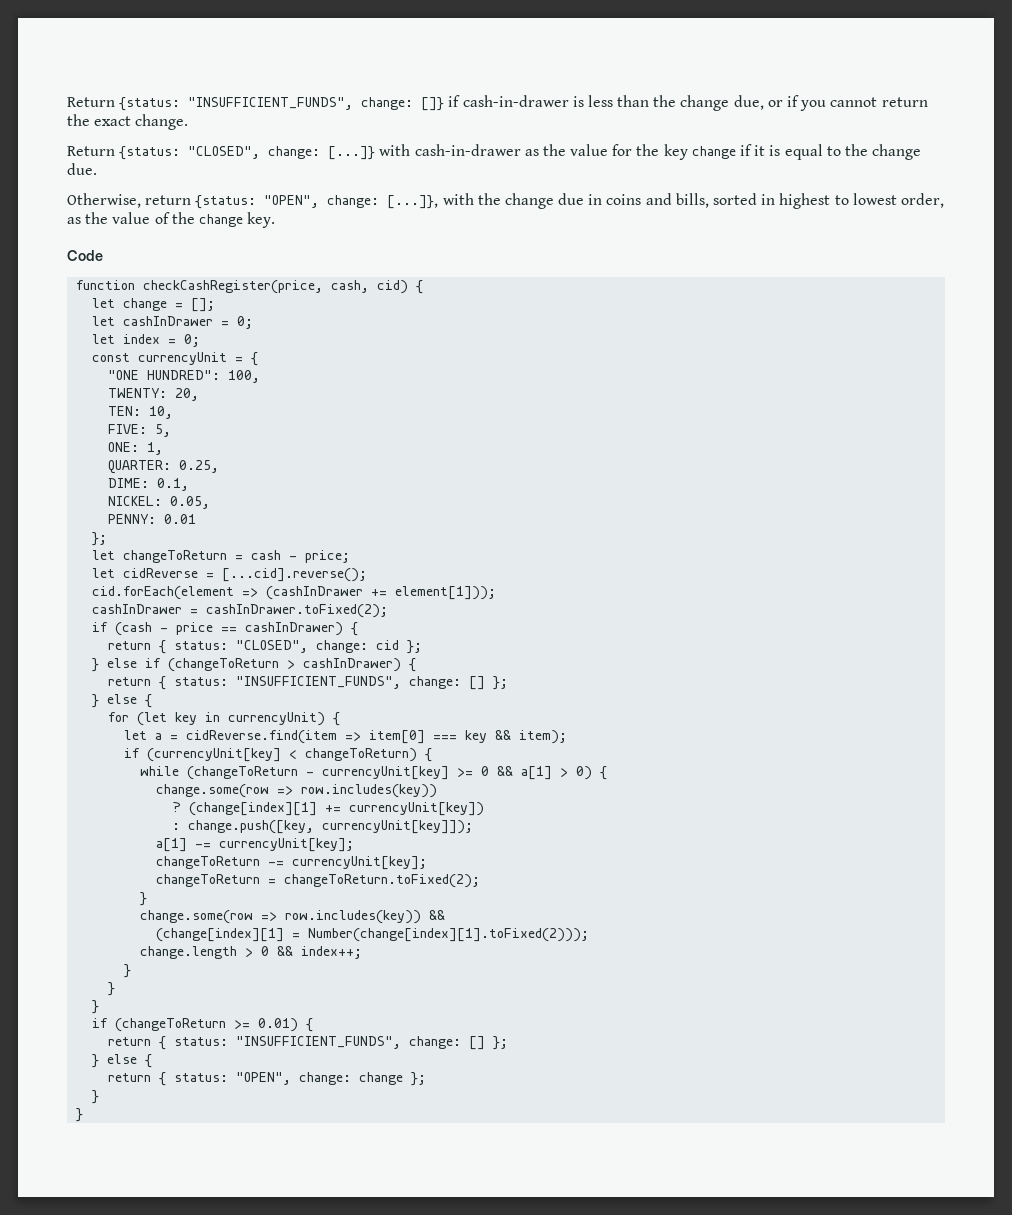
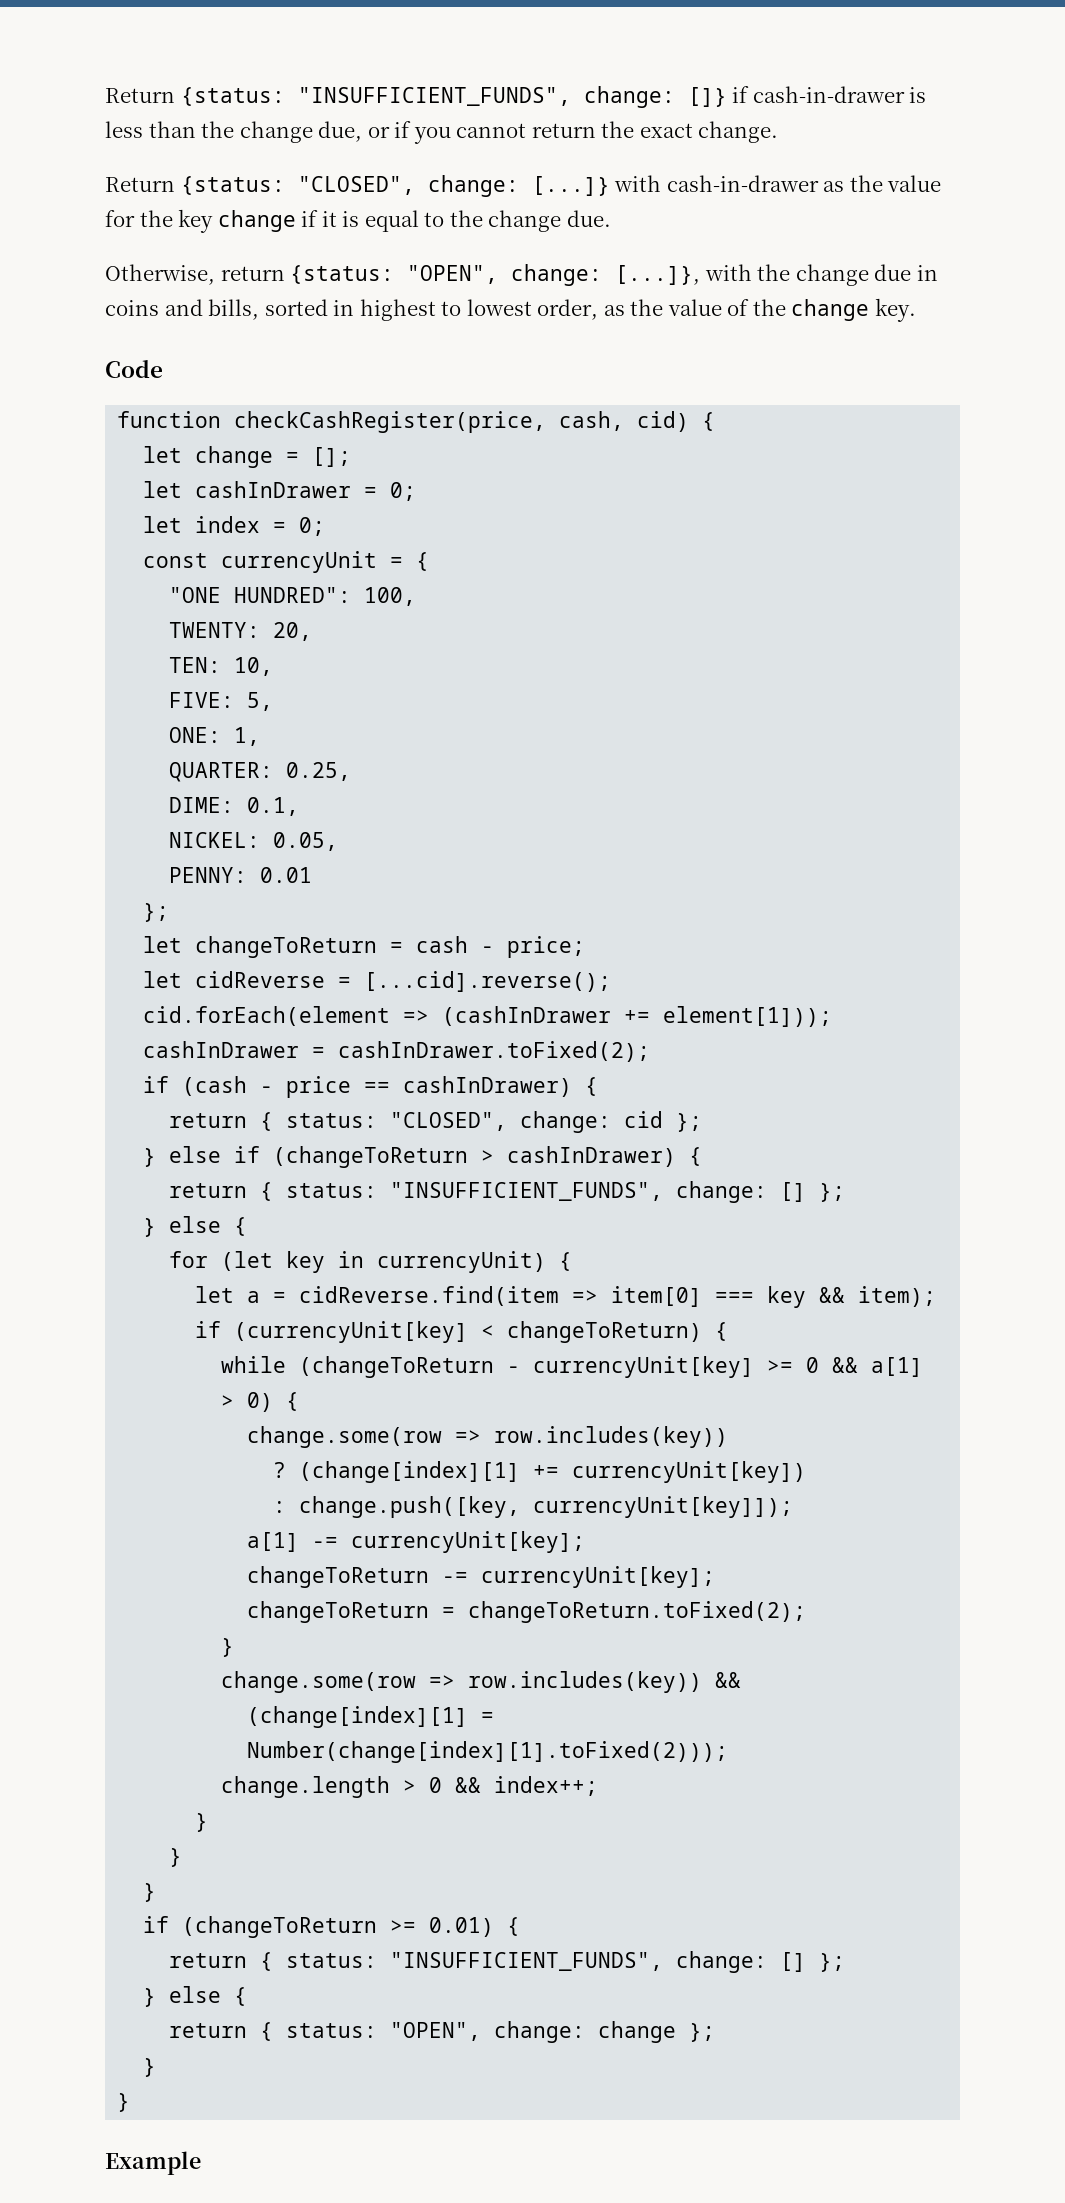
+ Example

